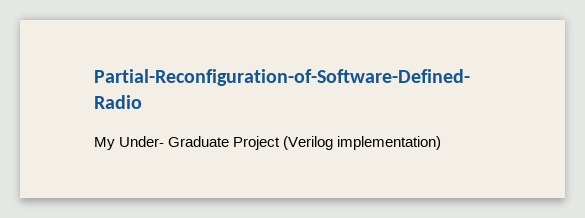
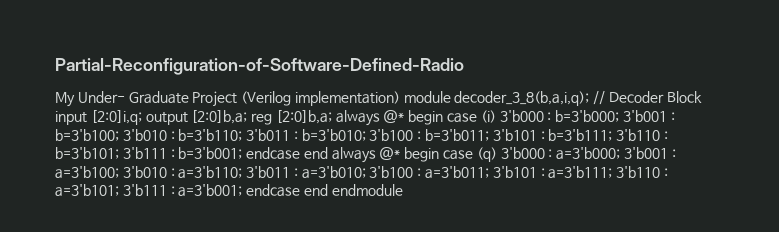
- My Under- Graduate Project (Verilog implementation)
+ My Under- Graduate Project (Verilog implementation) module decoder_3_8(b,a,i,q); // Decoder Block input [2:0]i,q; output [2:0]b,a; reg [2:0]b,a; always @* begin case (i) 3'b000 : b=3'b000; 3'b001 : b=3'b100; 3'b010 : b=3'b110; 3'b011 : b=3'b010; 3'b100 : b=3'b011; 3'b101 : b=3'b111; 3'b110 : b=3'b101; 3'b111 : b=3'b001; endcase end always @* begin case (q) 3'b000 : a=3'b000; 3'b001 : a=3'b100; 3'b010 : a=3'b110; 3'b011 : a=3'b010; 3'b100 : a=3'b011; 3'b101 : a=3'b111; 3'b110 : a=3'b101; 3'b111 : a=3'b001; endcase end endmodule

